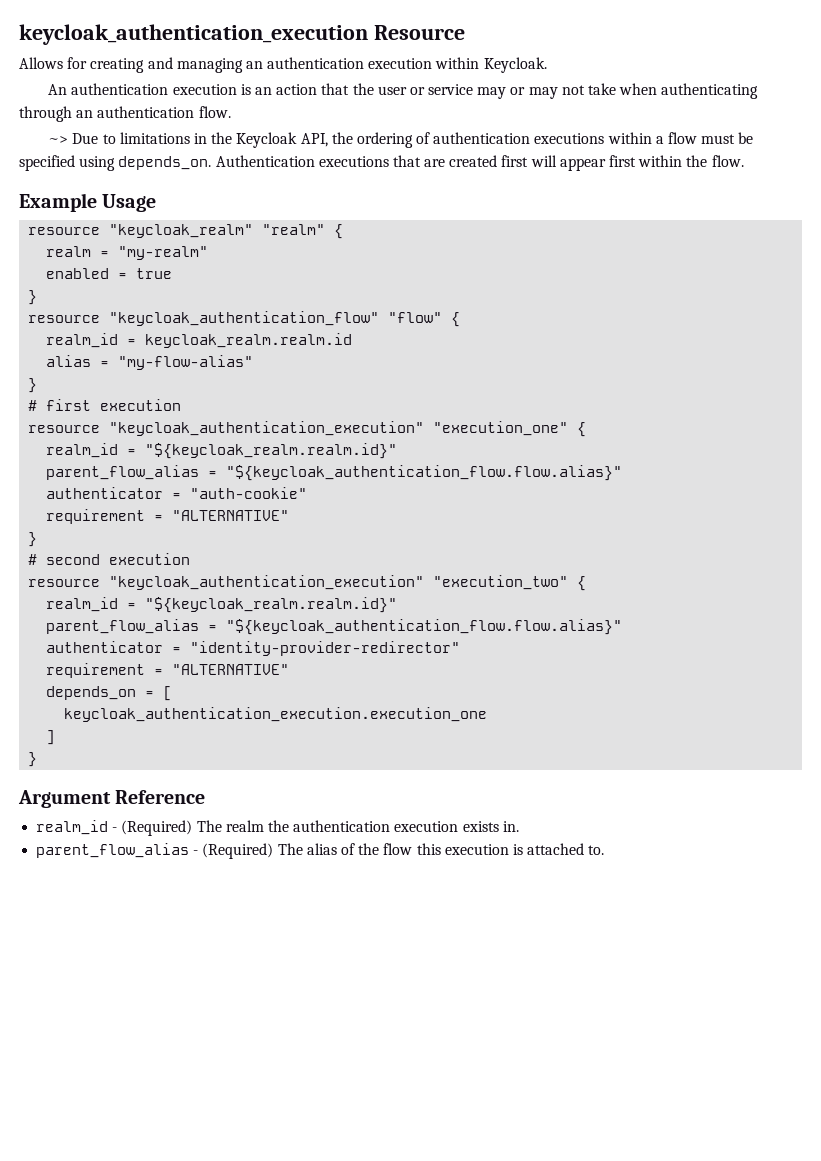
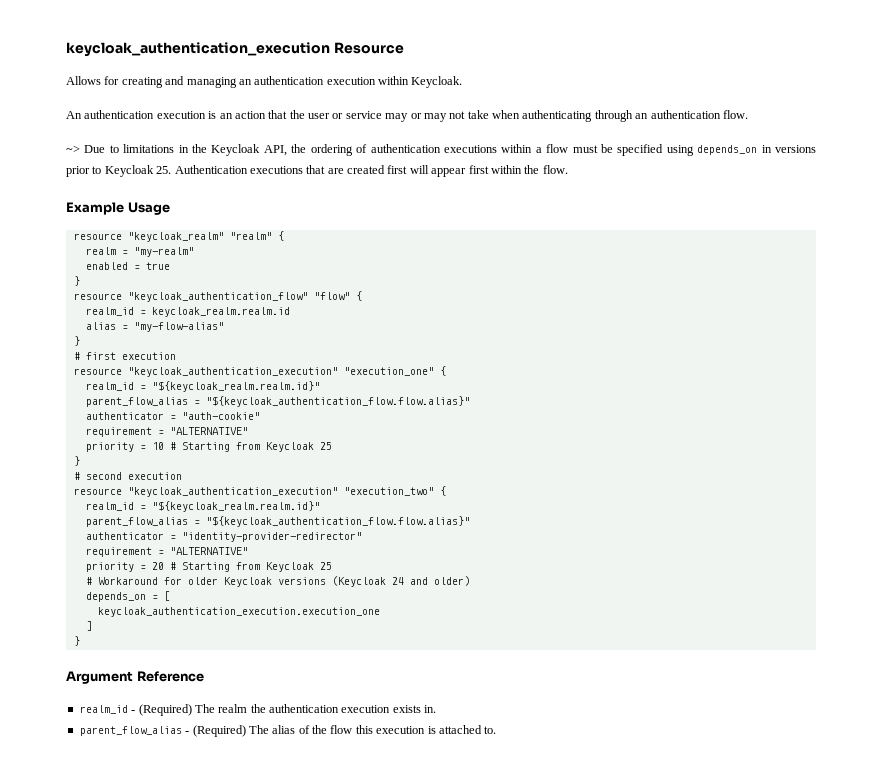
- ~> Due to limitations in the Keycloak API, the ordering of authentication executions within a flow must be specified using depends_on. Authentication executions that are created first will appear first within the flow.
+ ~> Due to limitations in the Keycloak API, the ordering of authentication executions within a flow must be specified using depends_on in versions prior to Keycloak 25. Authentication executions that are created first will appear first within the flow.
+ priority = 10 # Starting from Keycloak 25
+ priority = 20 # Starting from Keycloak 25
+ # Workaround for older Keycloak versions (Keycloak 24 and older)

